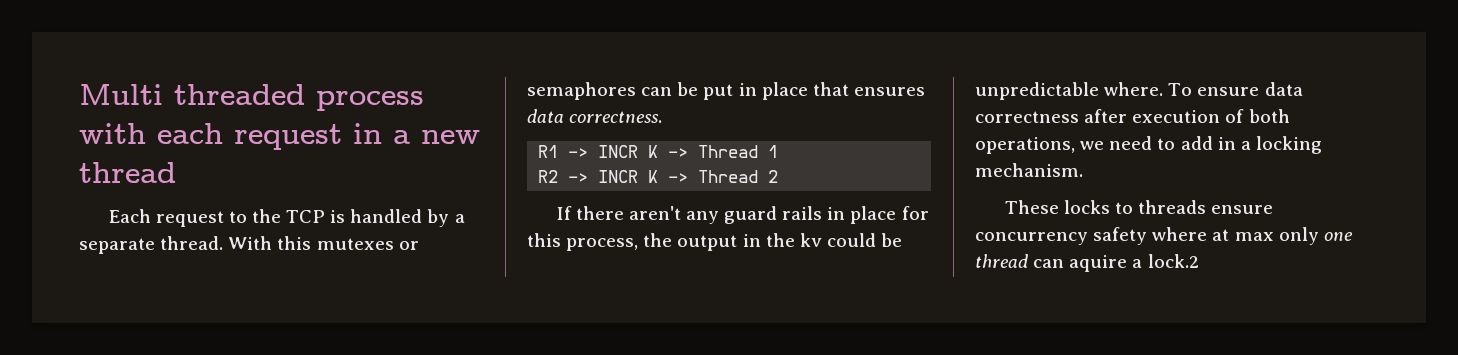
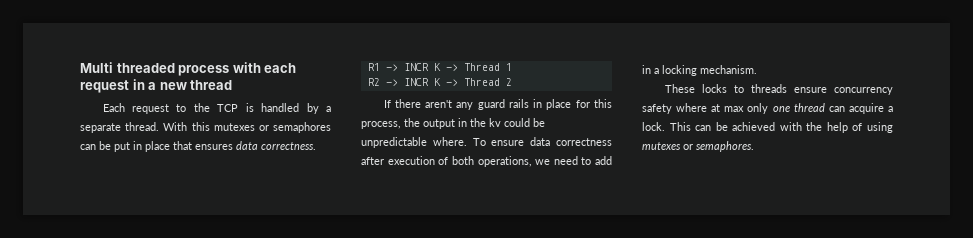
- These locks to threads ensure concurrency safety where at max only one thread can aquire a lock.2
+ These locks to threads ensure concurrency safety where at max only one thread can acquire a lock. This can be achieved with the help of using mutexes or semaphores.

